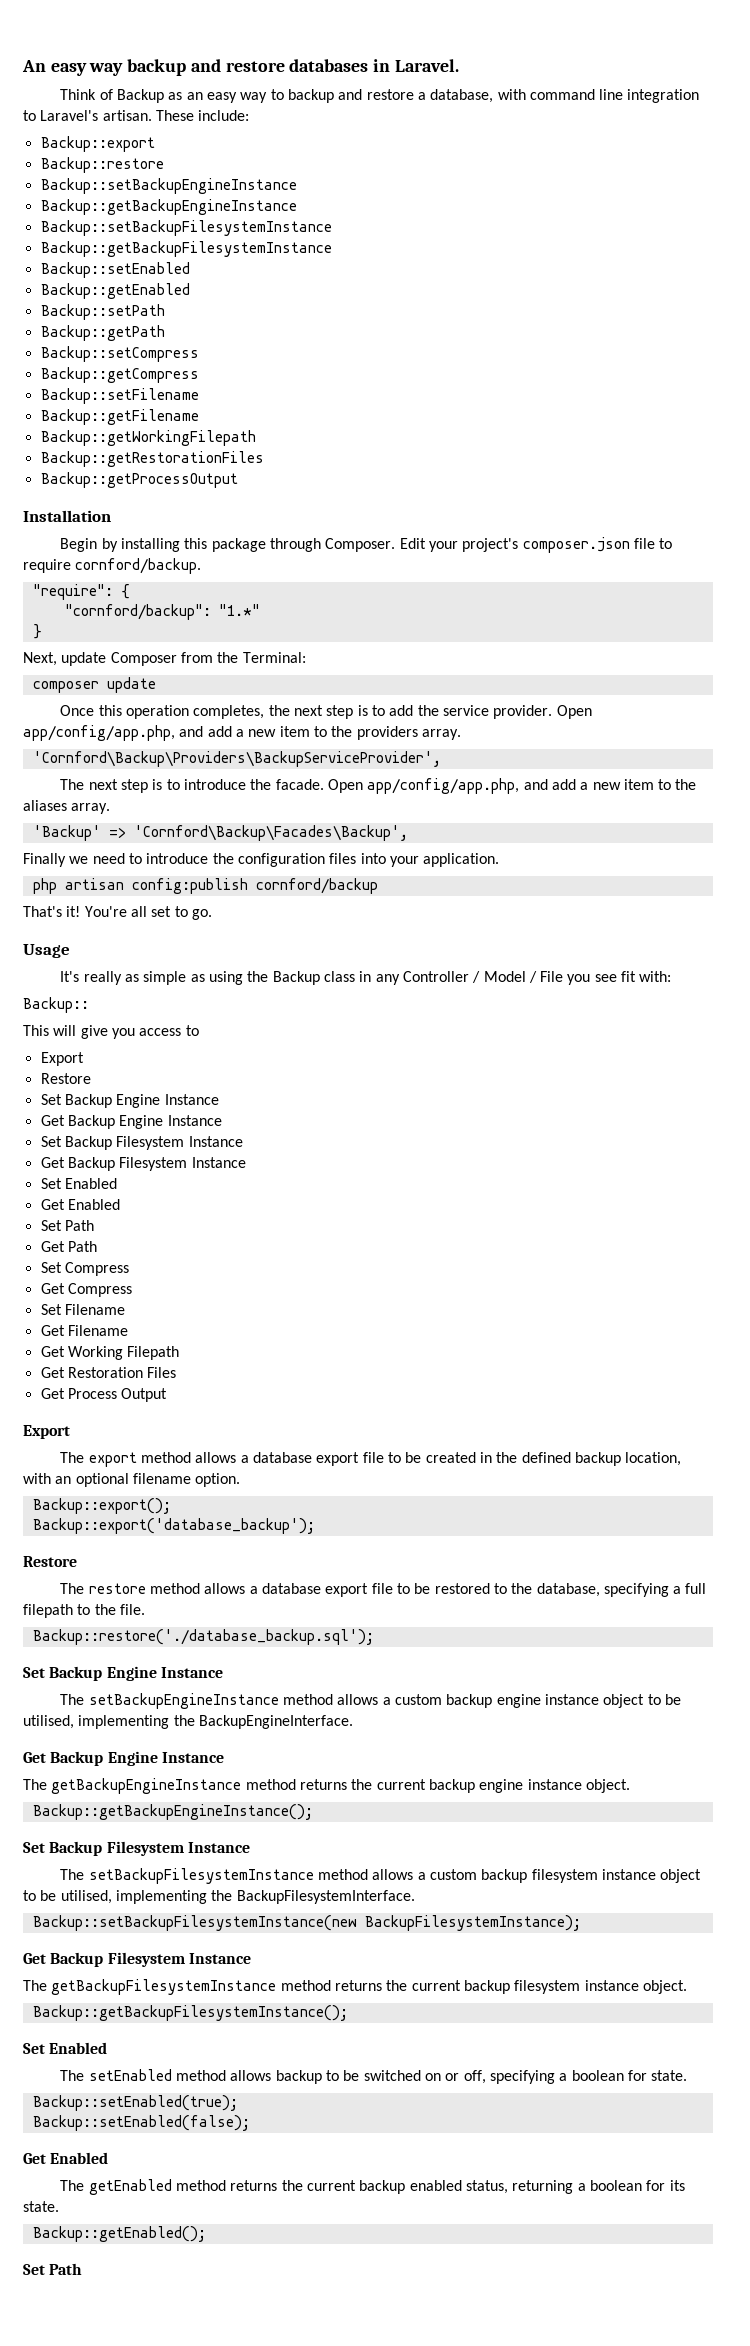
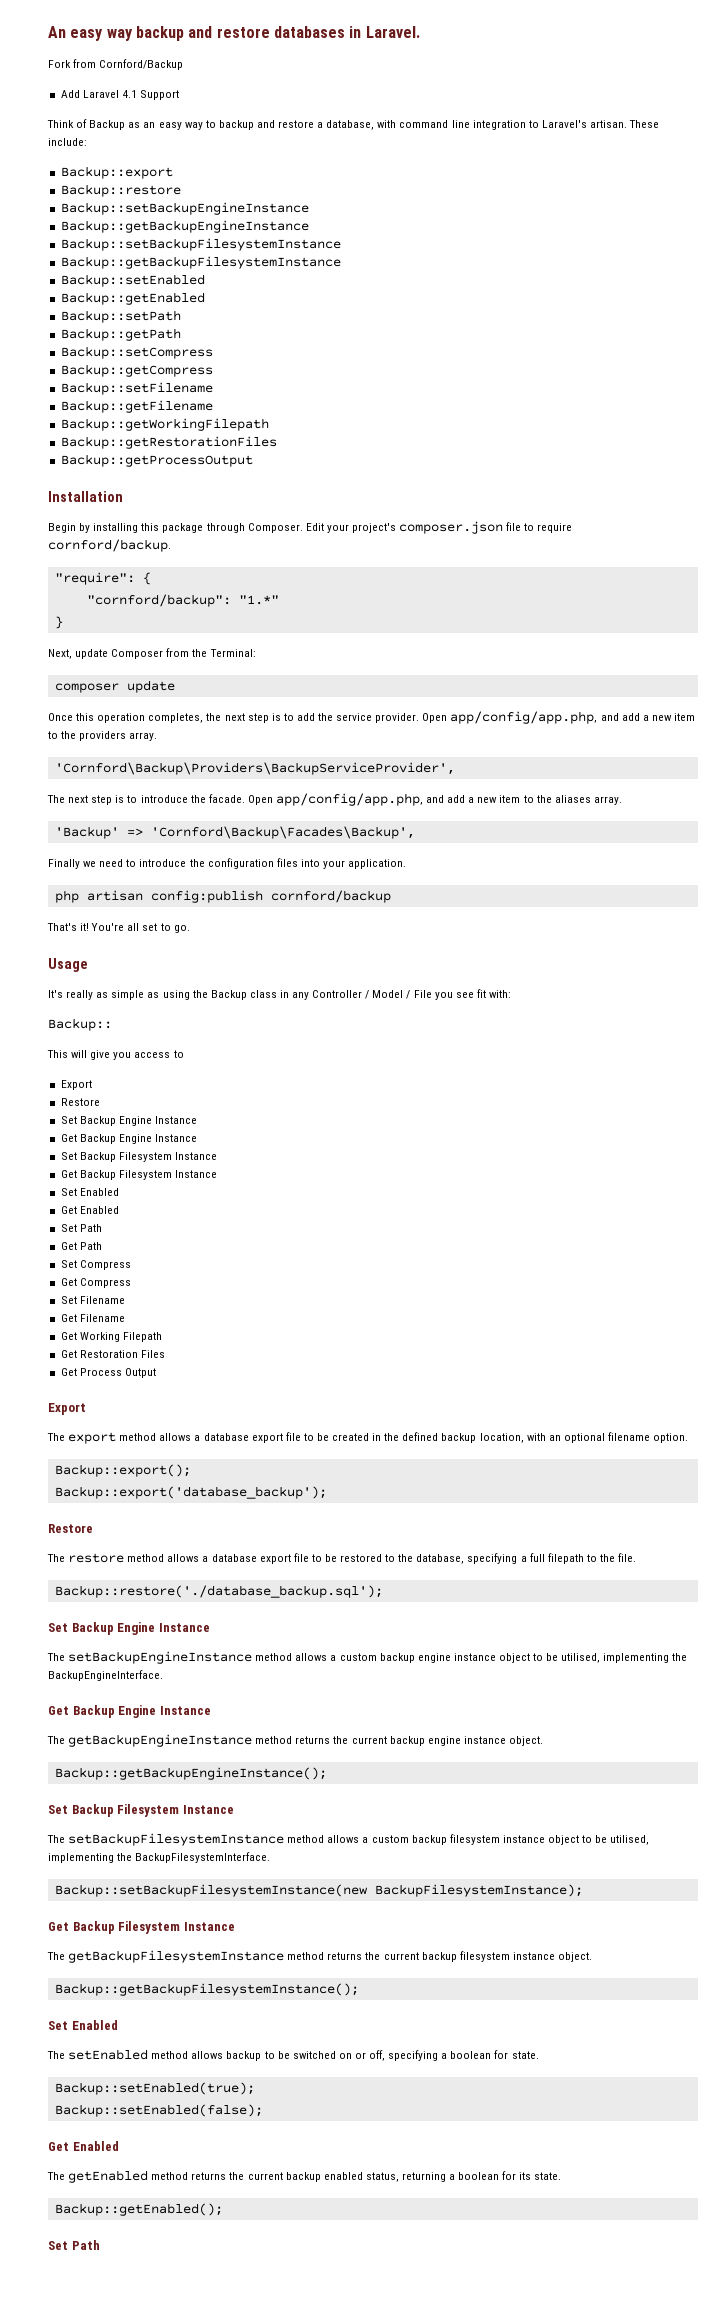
+ Fork from Cornford/Backup
+ Add Laravel 4.1 Support

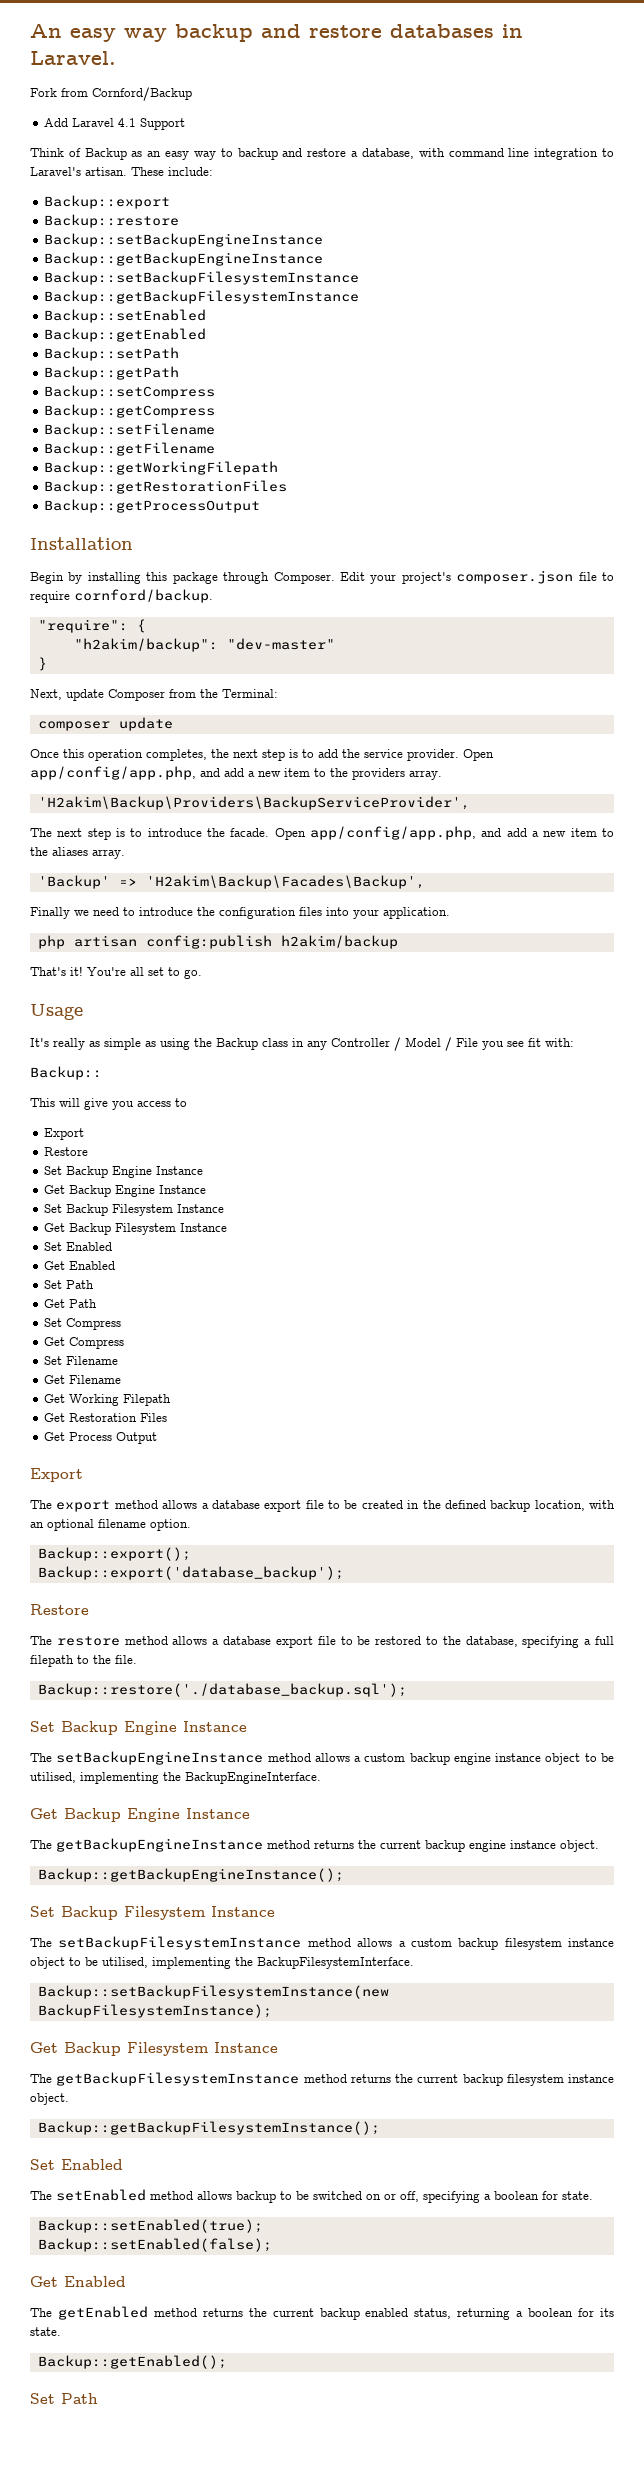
- "cornford/backup": "1.*"
+ "h2akim/backup": "dev-master"
- 'Cornford\Backup\Providers\BackupServiceProvider',
+ 'H2akim\Backup\Providers\BackupServiceProvider',
- 'Backup' => 'Cornford\Backup\Facades\Backup',
+ 'Backup' => 'H2akim\Backup\Facades\Backup',
- php artisan config:publish cornford/backup
+ php artisan config:publish h2akim/backup

